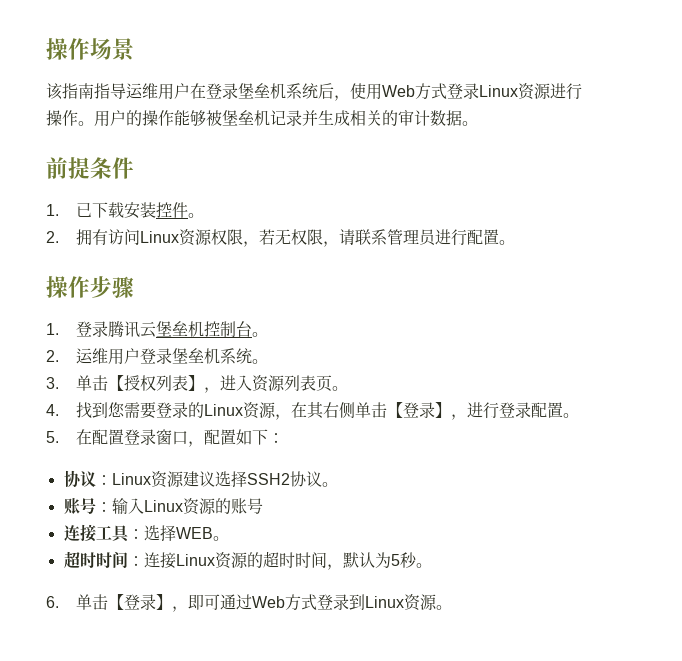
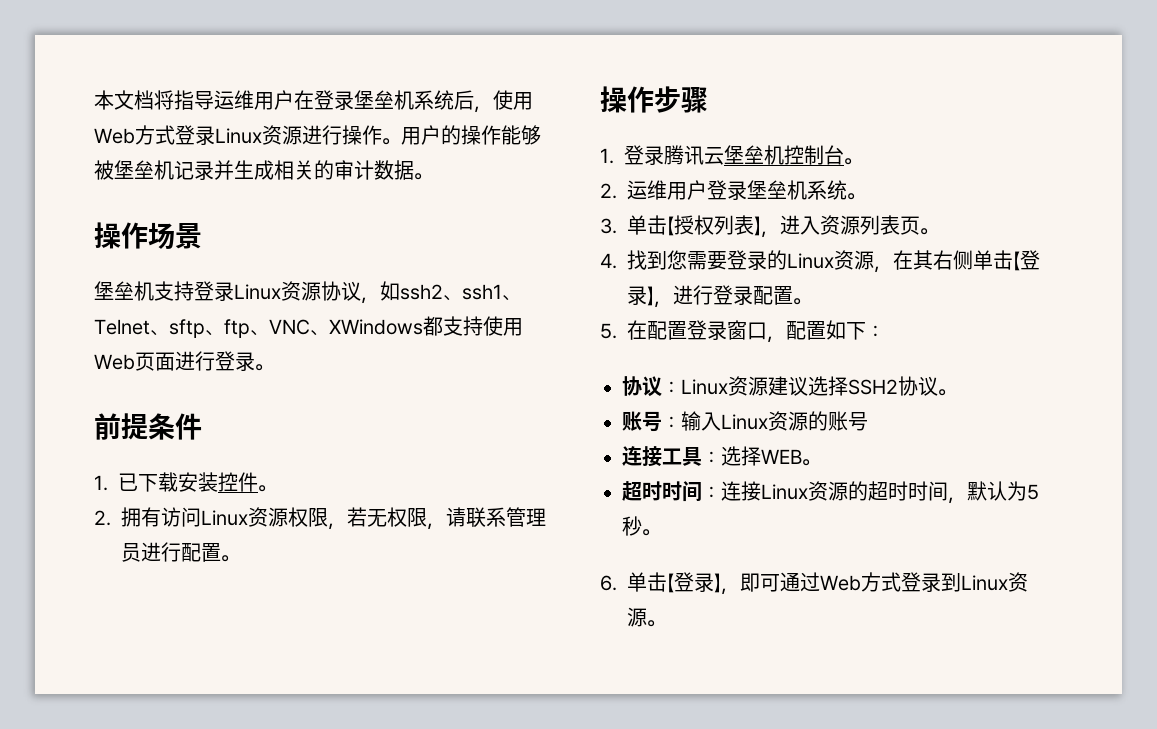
- 操作场景
- 该指南指导运维用户在登录堡垒机系统后，使用Web方式登录Linux资源进行操作。
+ 本文档将指导运维用户在登录堡垒机系统后，使用Web方式登录Linux资源进行操作。
+ 操作场景
+ 堡垒机支持登录Linux资源协议，如ssh2、ssh1、Telnet、sftp、ftp、VNC、XWindows都支持使用Web页面进行登录。

